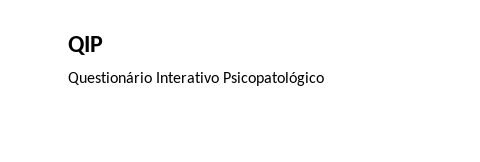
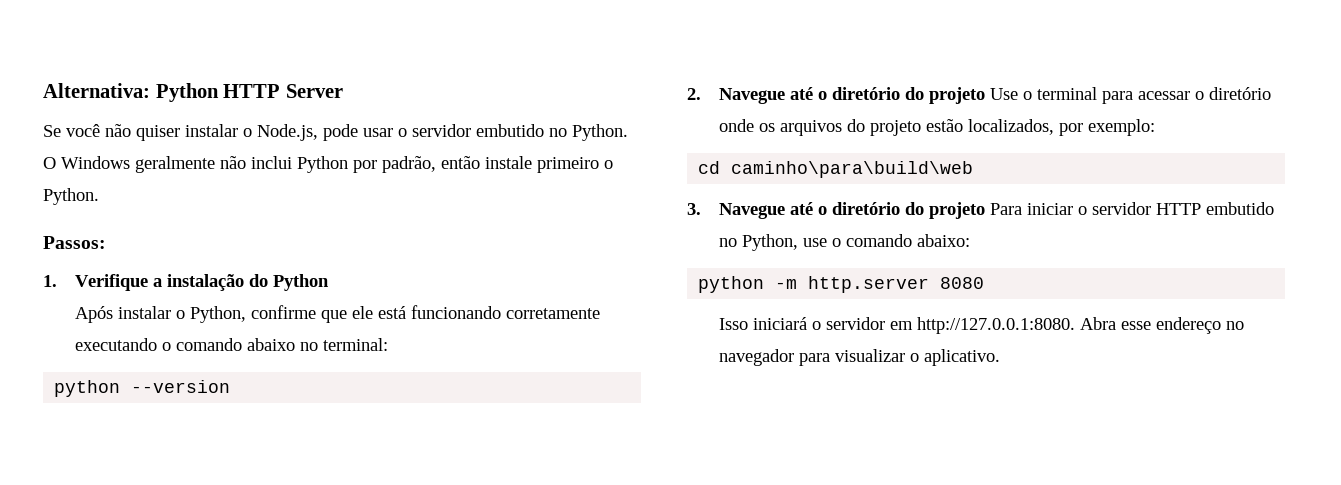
- QIP
- Questionário Interativo Psicopatológico
+ Alternativa: Python HTTP Server
+ Se você não quiser instalar o Node.js, pode usar o servidor embutido no Python. O Windows geralmente não inclui Python por padrão, então instale primeiro o Python.
+ Passos:
+ 1. Verifique a instalação do Python
+ Após instalar o Python, confirme que ele está funcionando corretamente executando o comando abaixo no terminal:
+ python --version
+ 2. Navegue até o diretório do projeto Use o terminal para acessar o diretório onde os arquivos do projeto estão localizados, por exemplo:
+ cd caminho\para\build\web
+ 3. Navegue até o diretório do projeto Para iniciar o servidor HTTP embutido no Python, use o comando abaixo:
+ python -m http.server 8080
+ Isso iniciará o servidor em http://127.0.0.1:8080. Abra esse endereço no navegador para visualizar o aplicativo.

